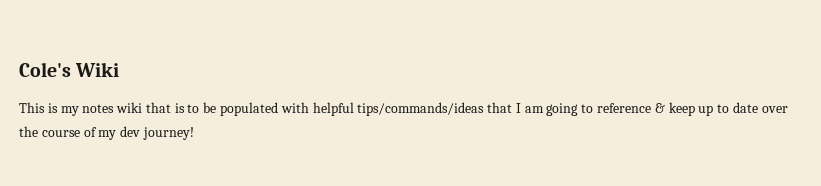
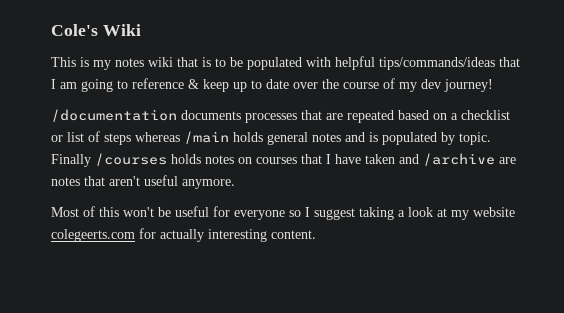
+ /documentation documents processes that are repeated based on a checklist or list of steps whereas /main holds general notes and is populated by topic. Finally /courses holds notes on courses that I have taken and /archive are notes that aren't useful anymore.
+ Most of this won't be useful for everyone so I suggest taking a look at my website colegeerts.com for actually interesting content.

